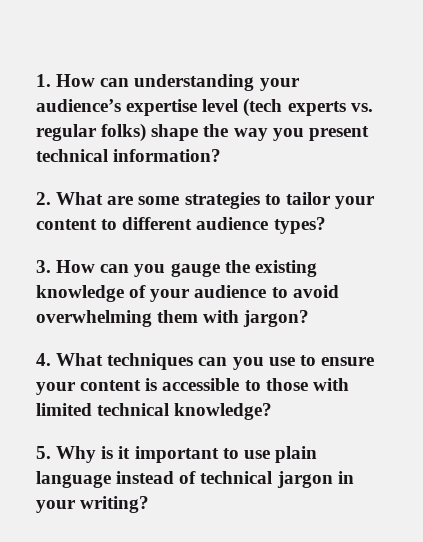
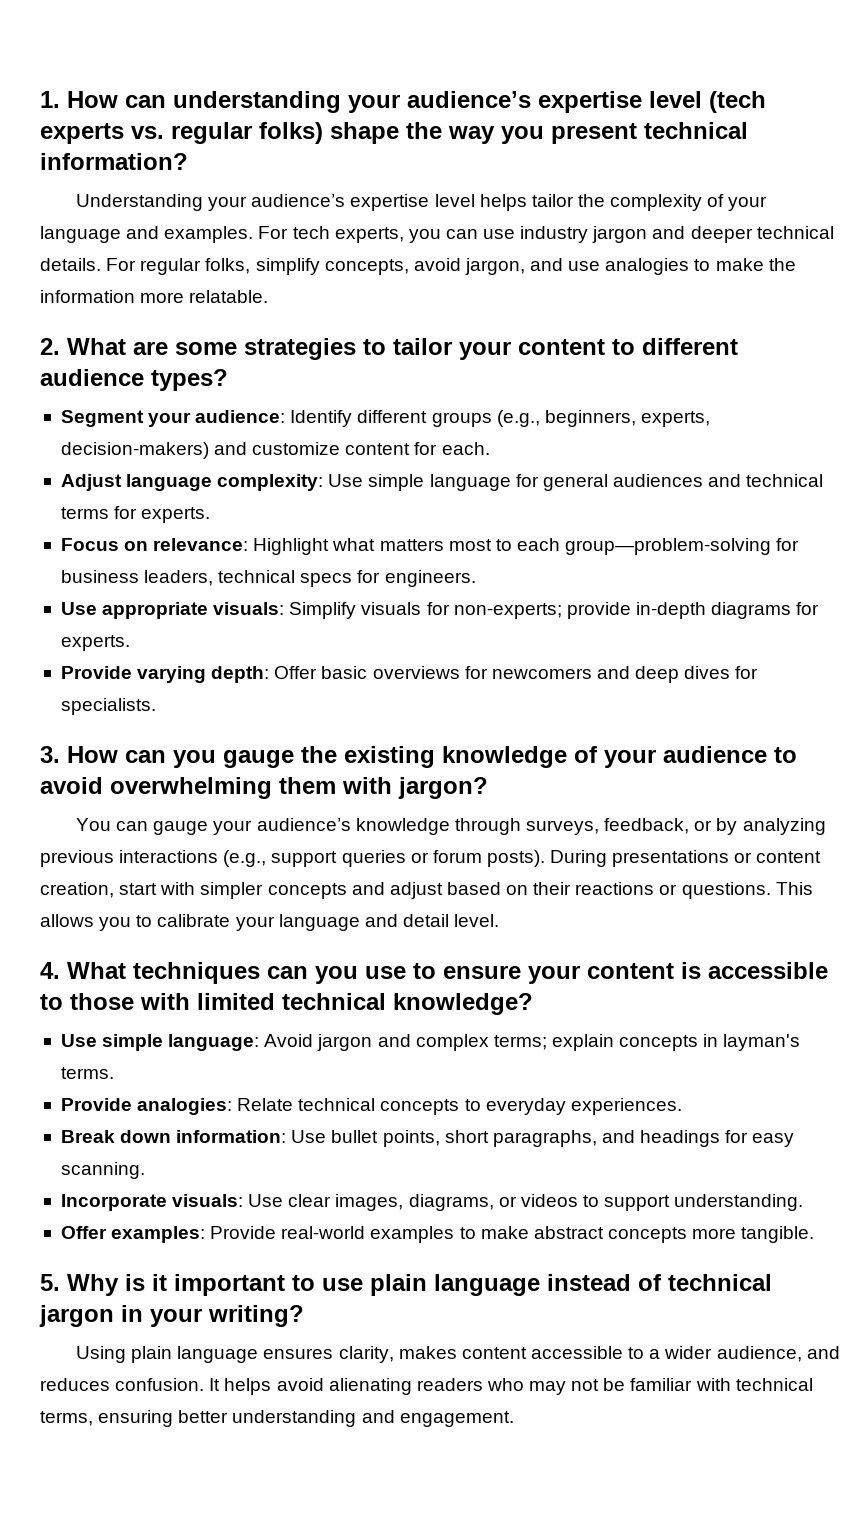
+ Understanding your audience’s expertise level helps tailor the complexity of your language and examples. For tech experts, you can use industry jargon and deeper technical details. For regular folks, simplify concepts, avoid jargon, and use analogies to make the information more relatable.
+ Segment your audience: Identify different groups (e.g., beginners, experts, decision-makers) and customize content for each.
+ Adjust language complexity: Use simple language for general audiences and technical terms for experts.
+ Focus on relevance: Highlight what matters most to each group—problem-solving for business leaders, technical specs for engineers.
+ Use appropriate visuals: Simplify visuals for non-experts; provide in-depth diagrams for experts.
+ Provide varying depth: Offer basic overviews for newcomers and deep dives for specialists.
+ You can gauge your audience’s knowledge through surveys, feedback, or by analyzing previous interactions (e.g., support queries or forum posts). During presentations or content creation, start with simpler concepts and adjust based on their reactions or questions. This allows you to calibrate your language and detail level.
+ Use simple language: Avoid jargon and complex terms; explain concepts in layman's terms.
+ Provide analogies: Relate technical concepts to everyday experiences.
+ Break down information: Use bullet points, short paragraphs, and headings for easy scanning.
+ Incorporate visuals: Use clear images, diagrams, or videos to support understanding.
+ Offer examples: Provide real-world examples to make abstract concepts more tangible.
+ Using plain language ensures clarity, makes content accessible to a wider audience, and reduces confusion. It helps avoid alienating readers who may not be familiar with technical terms, ensuring better understanding and engagement.

